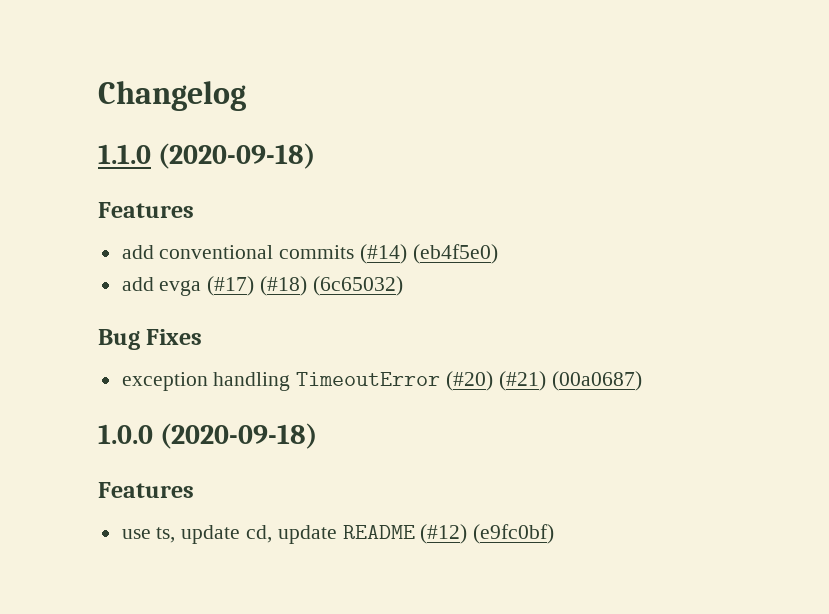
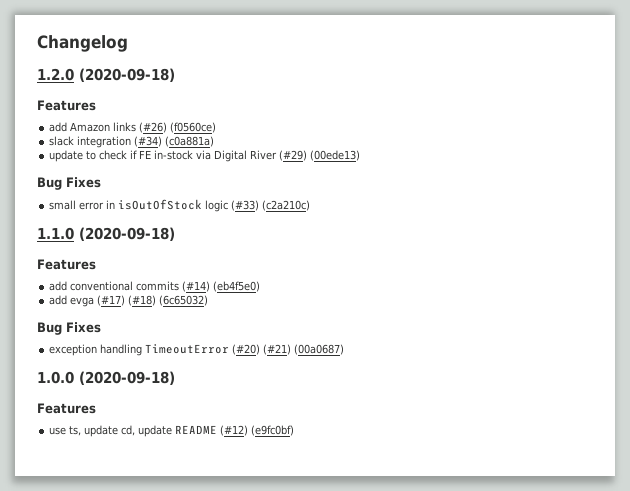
+ 1.2.0 (2020-09-18)
+ Features
+ add Amazon links (#26) (f0560ce)
+ slack integration (#34) (c0a881a)
+ update to check if FE in-stock via Digital River (#29) (00ede13)
+ Bug Fixes
+ small error in isOutOfStock logic (#33) (c2a210c)

